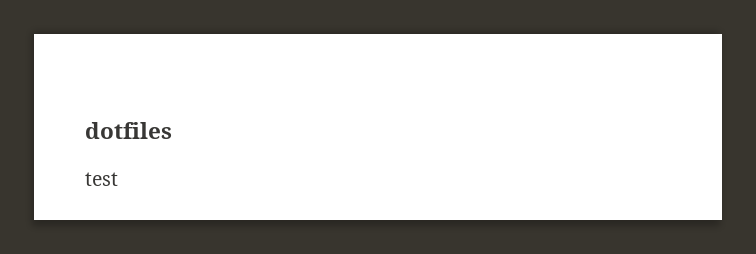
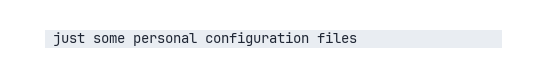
- dotfiles
- test
+ just some personal configuration files

